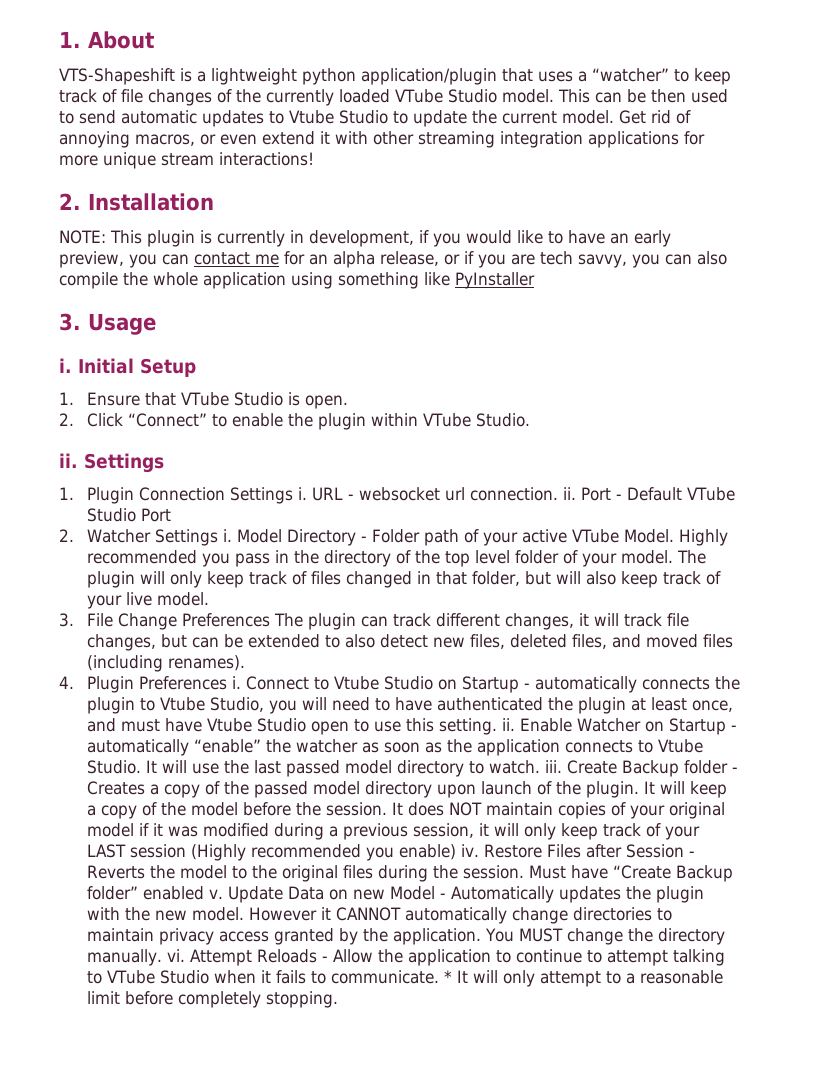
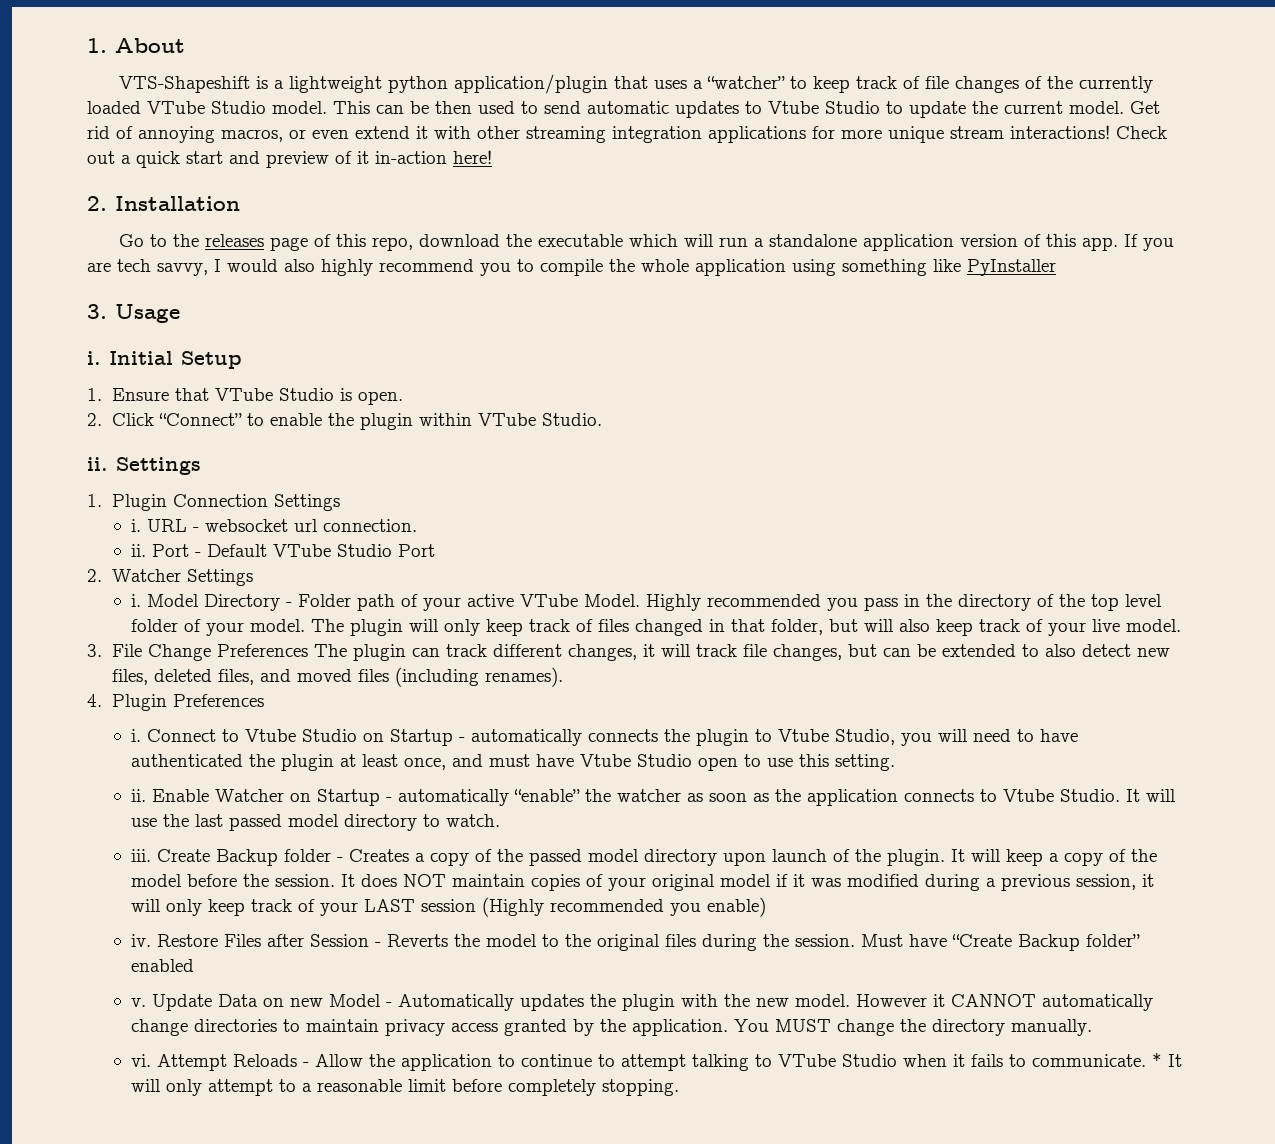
- Get rid of annoying macros, or even extend it with other streaming integration applications for more unique stream interactions!
+ Get rid of annoying macros, or even extend it with other streaming integration applications for more unique stream interactions! Check out a quick start and preview of it in-action here!
  2. Installation
- NOTE: This plugin is currently in development, if you would like to have an early preview, you can contact me for an alpha release, or if you are tech savvy, you can also compile the whole application using something like PyInstaller
+ Go to the releases page of this repo, download the executable which will run a standalone application version of this app. If you are tech savvy, I would also highly recommend you to compile the whole application using something like PyInstaller
- 1. Plugin Connection Settings i.
+ 1. Plugin Connection Settings
+ i.
- URL - websocket url connection. ii.
+ URL - websocket url connection.
+ ii.
- 2. Watcher Settings i.
+ 2. Watcher Settings
+ i.
- 4. Plugin Preferences i.
+ 4. Plugin Preferences
+ i.
- Connect to Vtube Studio on Startup - automatically connects the plugin to Vtube Studio, you will need to have authenticated the plugin at least once, and must have Vtube Studio open to use this setting. ii.
+ Connect to Vtube Studio on Startup - automatically connects the plugin to Vtube Studio, you will need to have authenticated the plugin at least once, and must have Vtube Studio open to use this setting.
+ ii.
- It will use the last passed model directory to watch. iii.
+ It will use the last passed model directory to watch.
+ iii.
- It does NOT maintain copies of your original model if it was modified during a previous session, it will only keep track of your LAST session (Highly recommended you enable) iv.
+ It does NOT maintain copies of your original model if it was modified during a previous session, it will only keep track of your LAST session (Highly recommended you enable)
+ iv.
- Must have “Create Backup folder” enabled v.
+ Must have “Create Backup folder” enabled
+ v.
- You MUST change the directory manually. vi.
+ You MUST change the directory manually.
+ vi.

